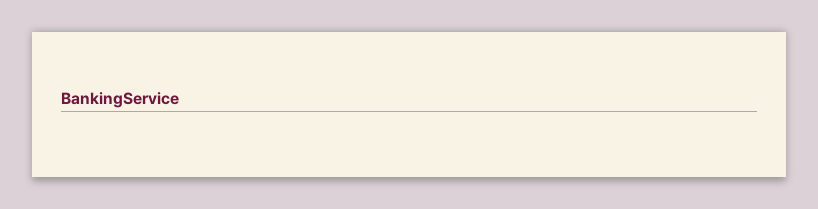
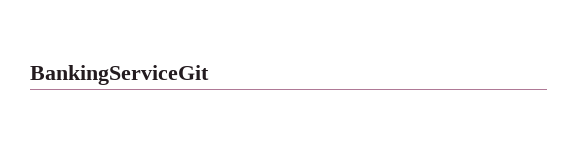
- BankingService
+ BankingServiceGit

